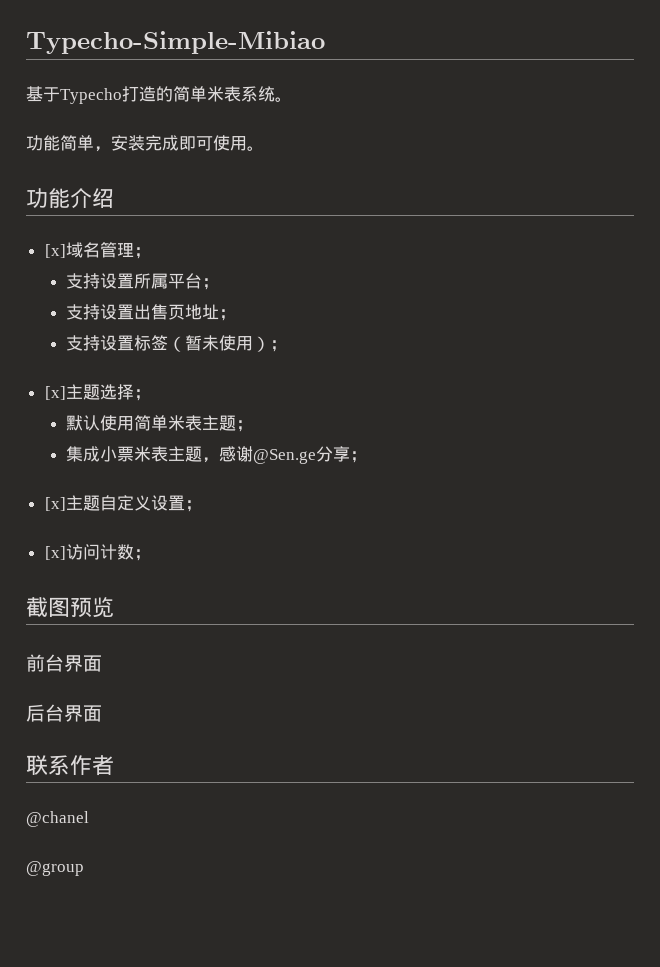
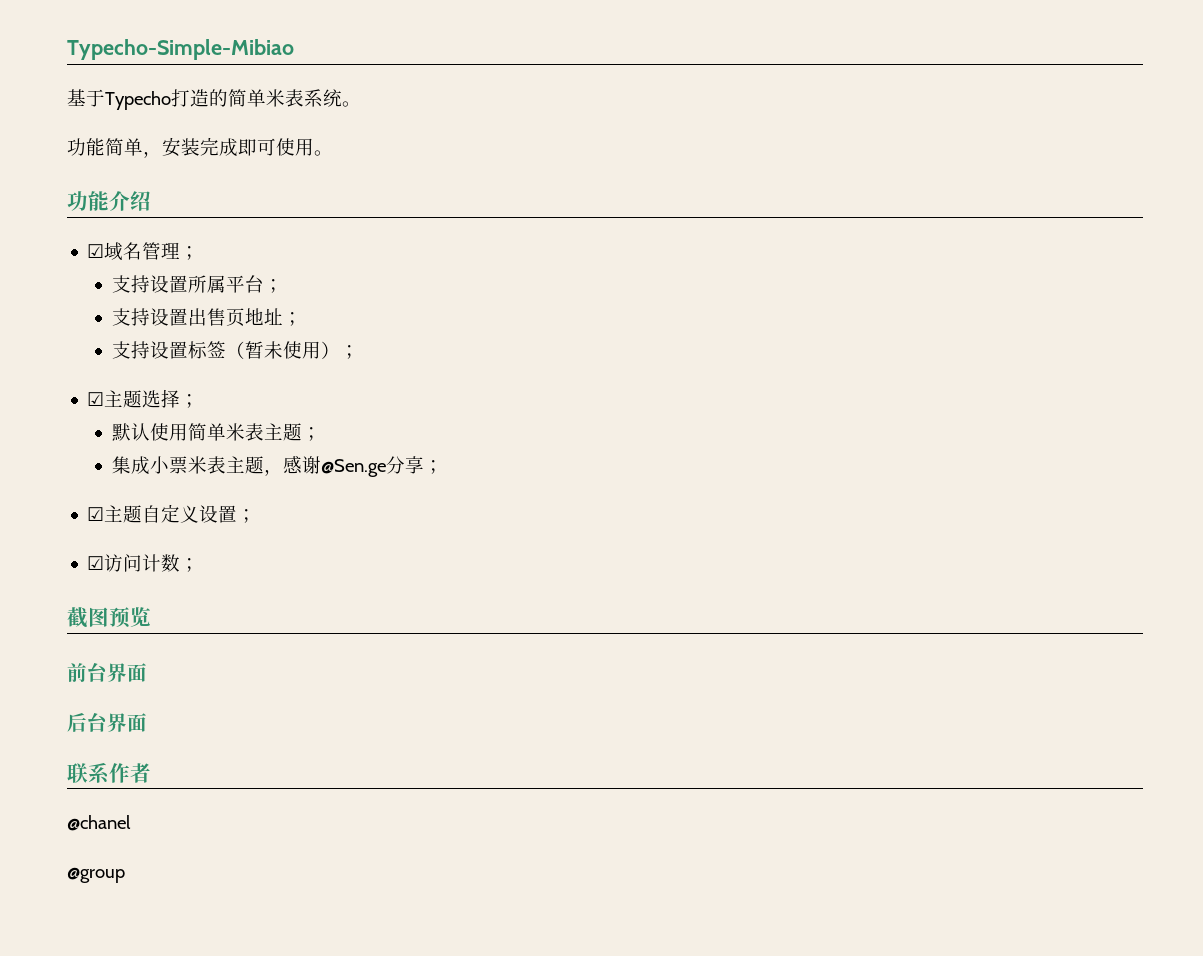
- [x]域名管理；
+ ☑域名管理；
- [x]主题选择；
+ ☑主题选择；
- [x]主题自定义设置；
+ ☑主题自定义设置；
- [x]访问计数；
+ ☑访问计数；

